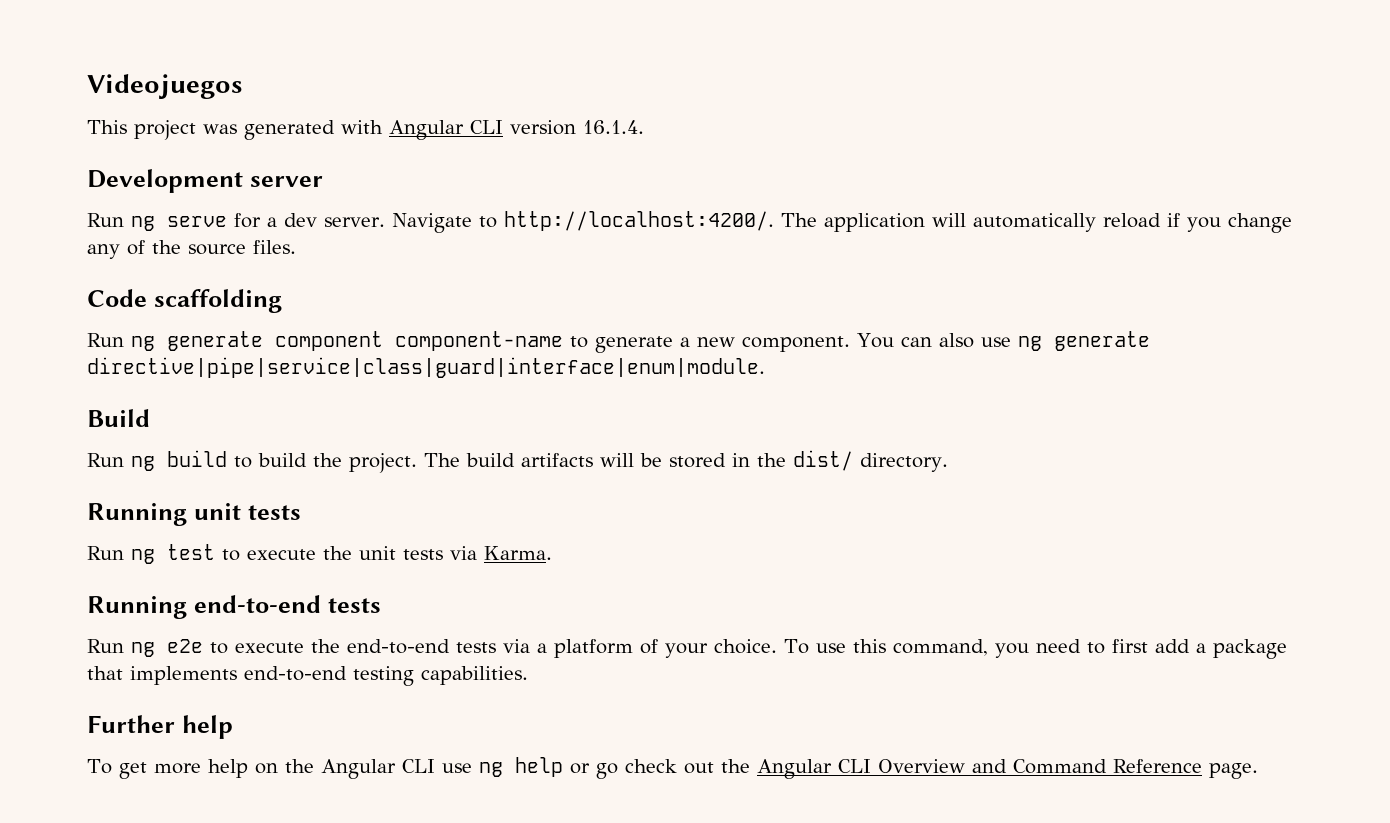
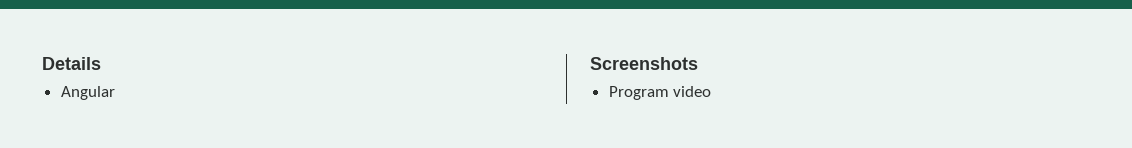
- Videojuegos
- This project was generated with Angular CLI version 16.1.4.
- Development server
- Run ng serve for a dev server. Navigate to http://localhost:4200/. The application will automatically reload if you change any of the source files.
- Code scaffolding
- Run ng generate component component-name to generate a new component. You can also use ng generate directive|pipe|service|class|guard|interface|enum|module.
- Build
- Run ng build to build the project. The build artifacts will be stored in the dist/ directory.
- Running unit tests
- Run ng test to execute the unit tests via Karma.
- Running end-to-end tests
- Run ng e2e to execute the end-to-end tests via a platform of your choice. To use this command, you need to first add a package that implements end-to-end testing capabilities.
- Further help
- To get more help on the Angular CLI use ng help or go check out the Angular CLI Overview and Command Reference page.
+ Details
+ Angular
+ Screenshots
+ Program video

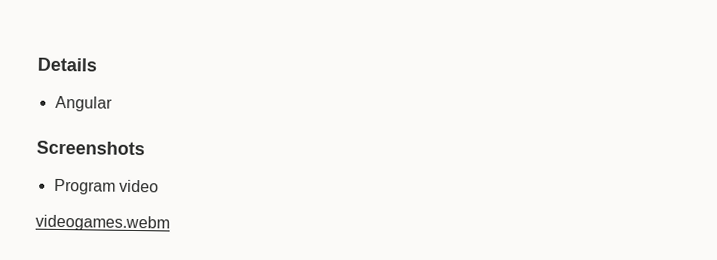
+ videogames.webm

